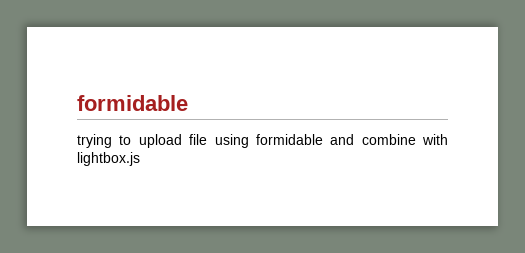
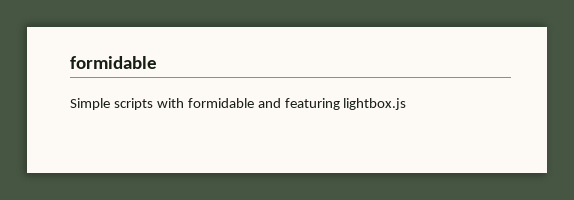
- trying to upload file using formidable and combine with lightbox.js
+ Simple scripts with formidable and featuring lightbox.js

